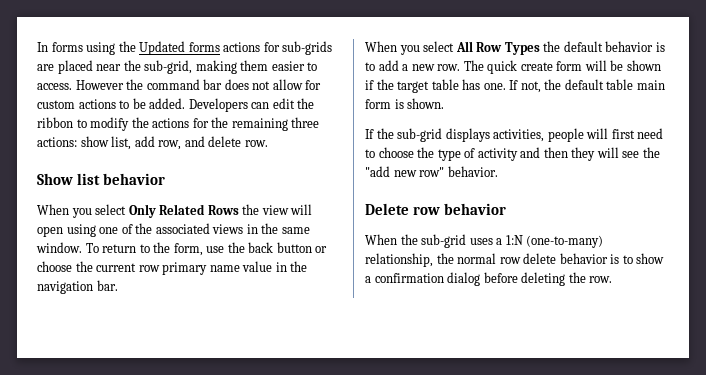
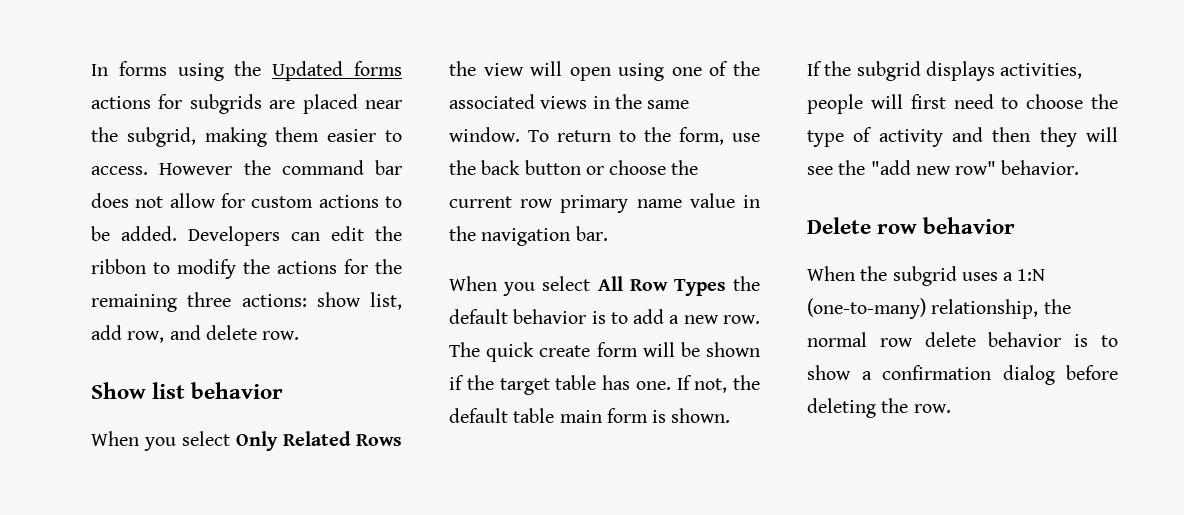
- In forms using the Updated forms actions for sub-grids are placed near the sub-grid, making them easier to access.
+ In forms using the Updated forms actions for subgrids are placed near the subgrid, making them easier to access.
- If the sub-grid displays activities, people will first need to choose the type of activity and then they will see the "add new row" behavior.
+ If the subgrid displays activities, people will first need to choose the type of activity and then they will see the "add new row" behavior.
- When the sub-grid uses a 1:N (one-to-many) relationship, the normal row delete behavior is to show a confirmation dialog before deleting the row.
+ When the subgrid uses a 1:N (one-to-many) relationship, the normal row delete behavior is to show a confirmation dialog before deleting the row.

